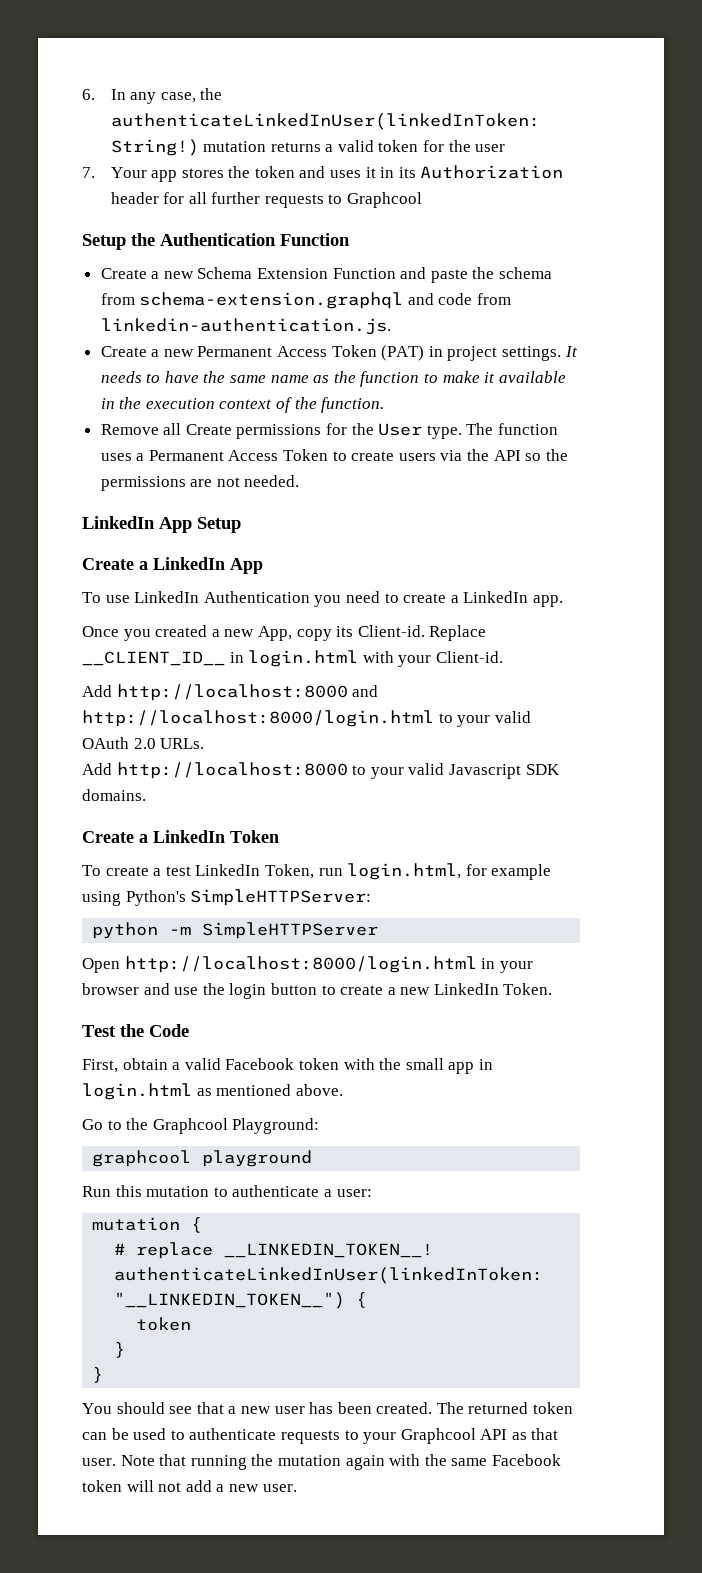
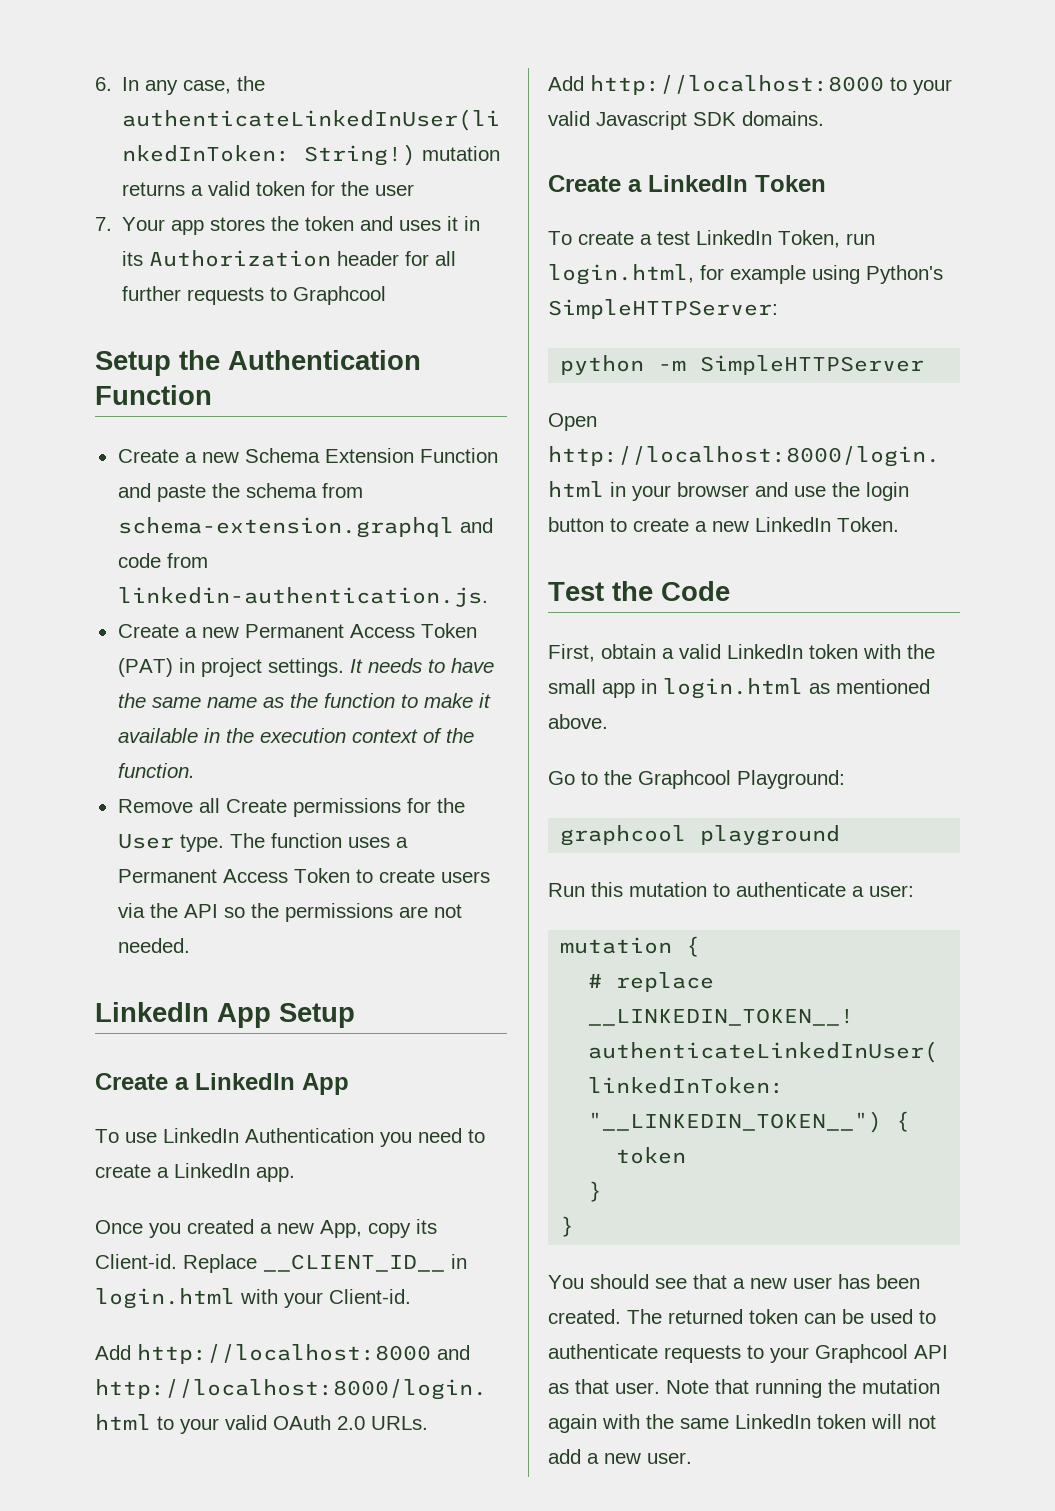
- First, obtain a valid Facebook token with the small app in login.html as mentioned above.
+ First, obtain a valid LinkedIn token with the small app in login.html as mentioned above.
- Note that running the mutation again with the same Facebook token will not add a new user.
+ Note that running the mutation again with the same LinkedIn token will not add a new user.

